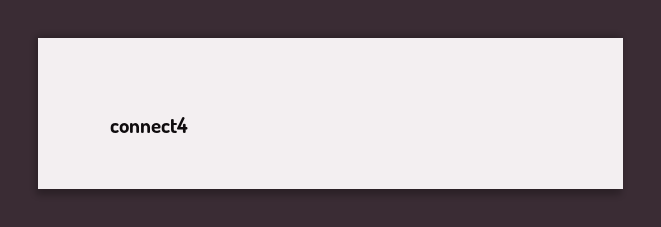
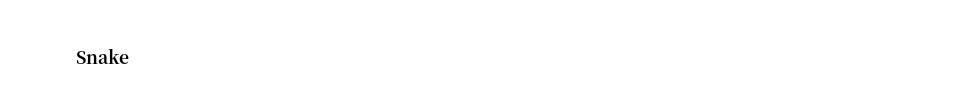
- connect4
+ Snake

